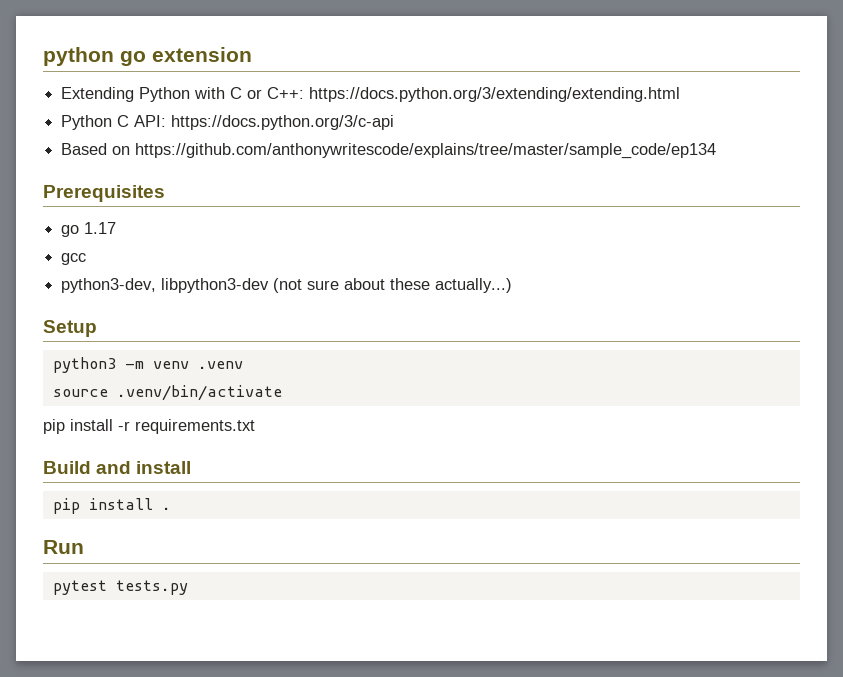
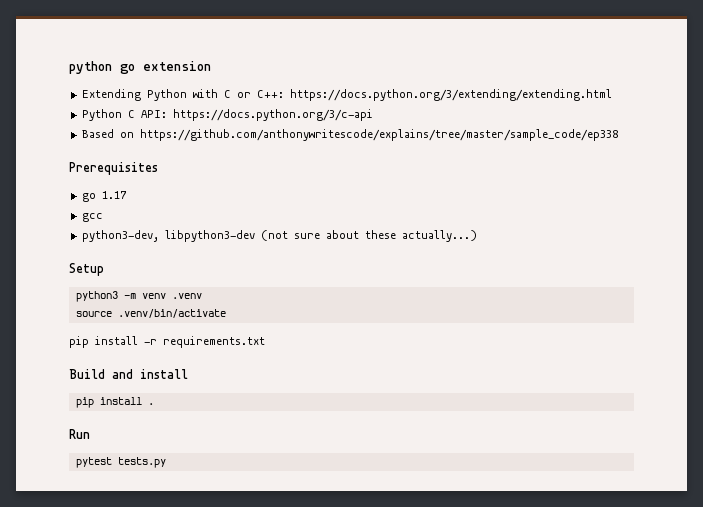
- Based on https://github.com/anthonywritescode/explains/tree/master/sample_code/ep134
+ Based on https://github.com/anthonywritescode/explains/tree/master/sample_code/ep338

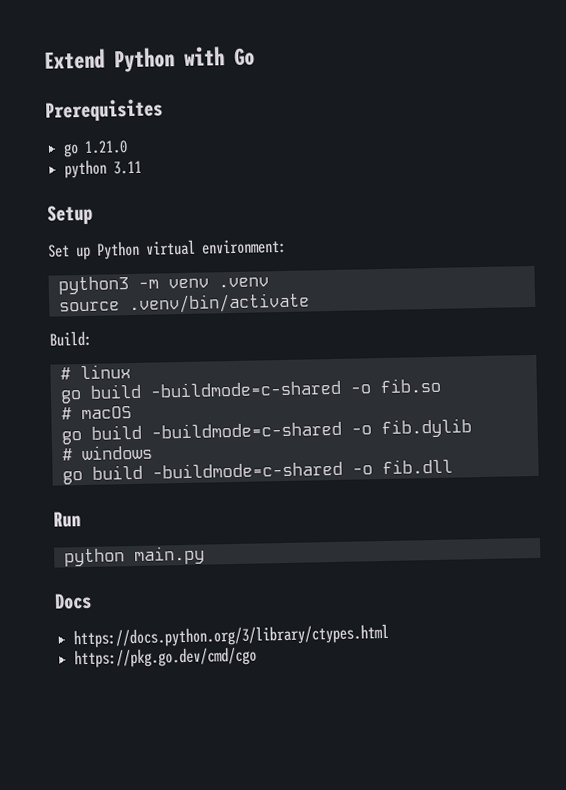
- python go extension
- Extending Python with C or C++: https://docs.python.org/3/extending/extending.html
- Python C API: https://docs.python.org/3/c-api
- Based on https://github.com/anthonywritescode/explains/tree/master/sample_code/ep338
+ Extend Python with Go
  Prerequisites
- go 1.17
- gcc
- python3-dev, libpython3-dev (not sure about these actually...)
+ go 1.21.0
+ python 3.11
  Setup
+ Set up Python virtual environment:
- pip install -r requirements.txt
- Build and install
- pip install .
+ Build:
+ # linux
+ go build -buildmode=c-shared -o fib.so
+ # macOS
+ go build -buildmode=c-shared -o fib.dylib
+ # windows
+ go build -buildmode=c-shared -o fib.dll
  Run
- pytest tests.py
+ python main.py
+ Docs
+ https://docs.python.org/3/library/ctypes.html
+ https://pkg.go.dev/cmd/cgo

